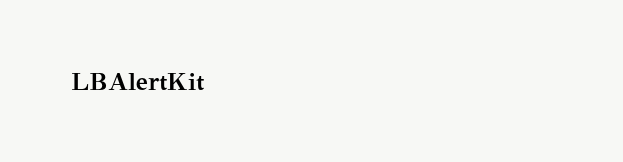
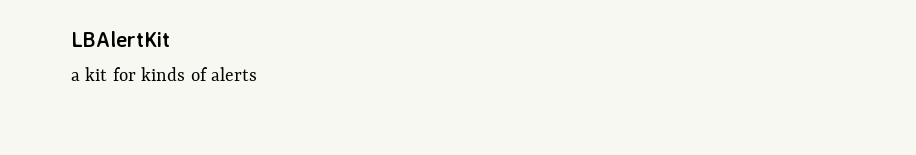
+ a kit for kinds of alerts

